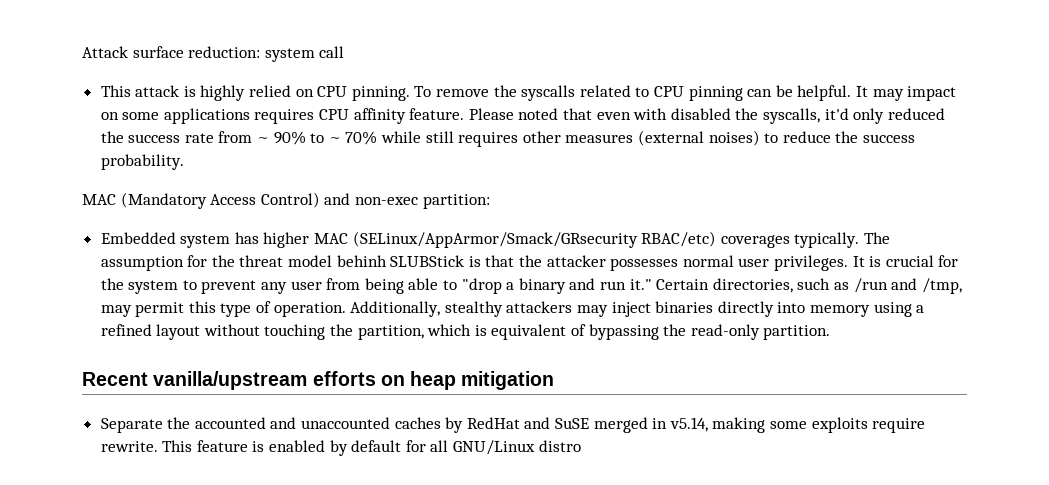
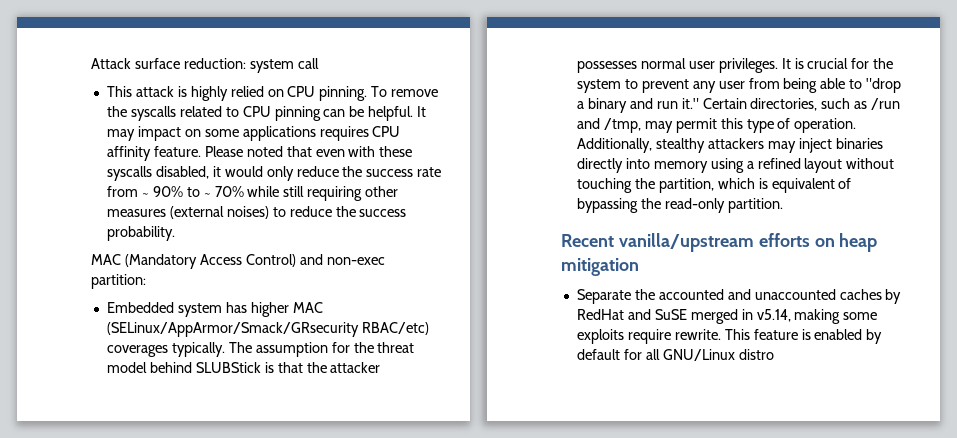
- Please noted that even with disabled the syscalls, it'd only reduced the success rate from ~ 90% to ~ 70% while still requires other measures (external noises) to reduce the success probability.
+ Please noted that even with these syscalls disabled, it would only reduce the success rate from ~ 90% to ~ 70% while still requiring other measures (external noises) to reduce the success probability.
- The assumption for the threat model behinh SLUBStick is that the attacker possesses normal user privileges.
+ The assumption for the threat model behind SLUBStick is that the attacker possesses normal user privileges.

